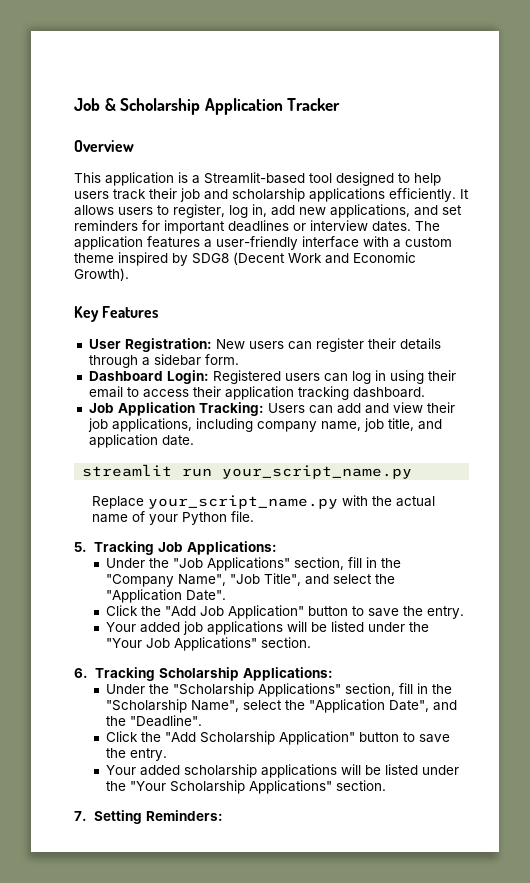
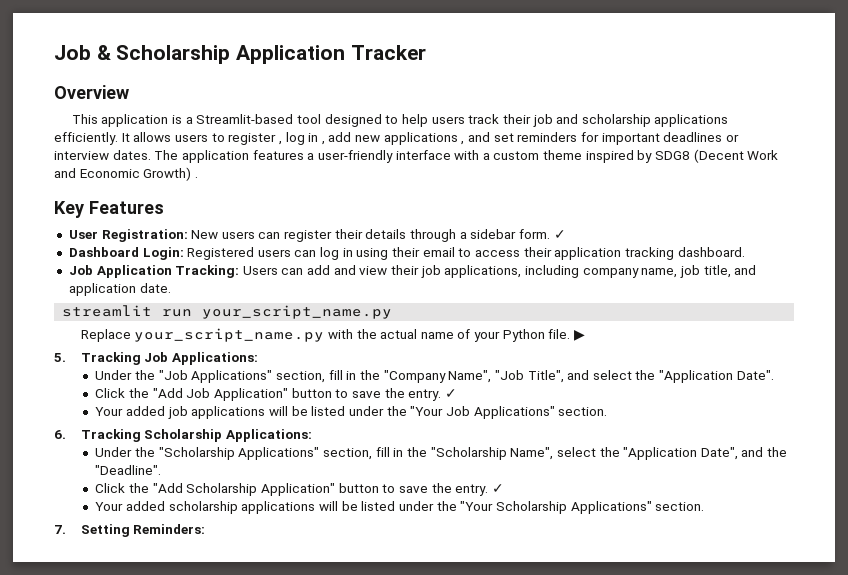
- It allows users to register, log in, add new applications, and set reminders for important deadlines or interview dates.
+ It allows users to register , log in , add new applications , and set reminders for important deadlines or interview dates.
- The application features a user-friendly interface with a custom theme inspired by SDG8 (Decent Work and Economic Growth).
+ The application features a user-friendly interface with a custom theme inspired by SDG8 (Decent Work and Economic Growth) .
- User Registration: New users can register their details through a sidebar form.
+ User Registration: New users can register their details through a sidebar form. ✓
+ ▶
- Click the "Add Job Application" button to save the entry.
+ Click the "Add Job Application" button to save the entry. ✓
- Click the "Add Scholarship Application" button to save the entry.
+ Click the "Add Scholarship Application" button to save the entry. ✓

